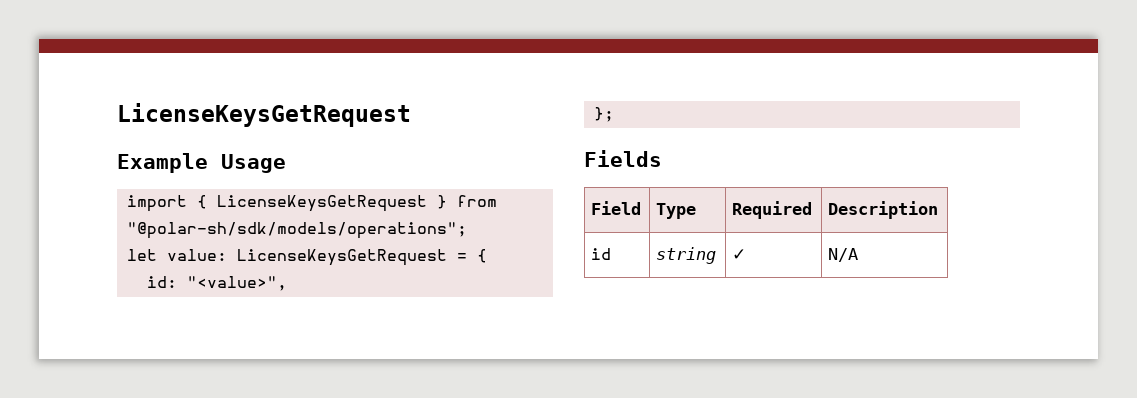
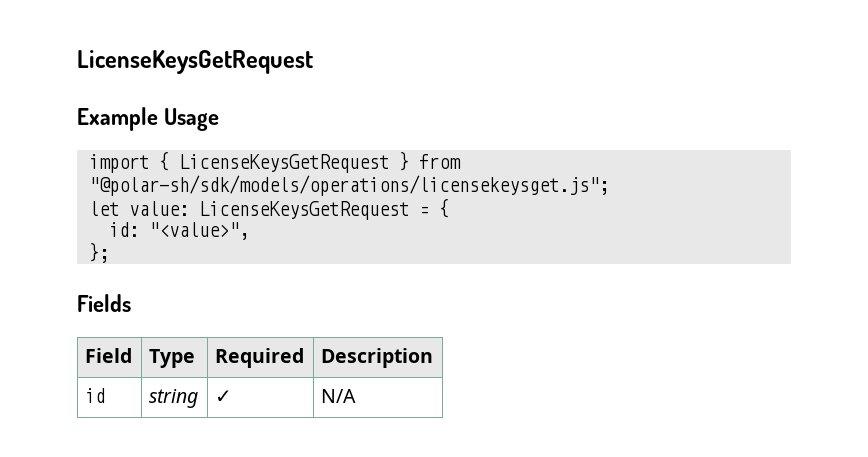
- import { LicenseKeysGetRequest } from "@polar-sh/sdk/models/operations";
+ import { LicenseKeysGetRequest } from "@polar-sh/sdk/models/operations/licensekeysget.js";

